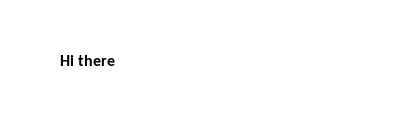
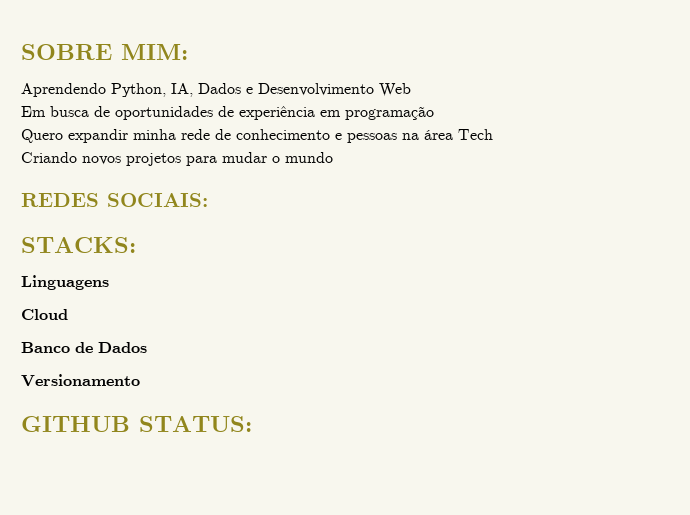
- Hi there
+ SOBRE MIM:
+ Aprendendo Python, IA, Dados e Desenvolvimento Web
+ Em busca de oportunidades de experiência em programação
+ Quero expandir minha rede de conhecimento e pessoas na área Tech
+ Criando novos projetos para mudar o mundo
+ REDES SOCIAIS:
+ STACKS:
+ Linguagens
+ Cloud
+ Banco de Dados
+ Versionamento
+ GITHUB STATUS:

